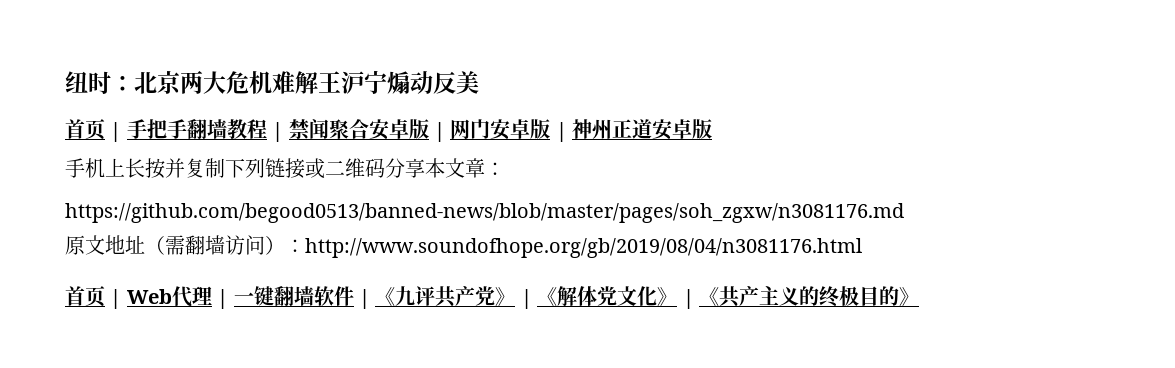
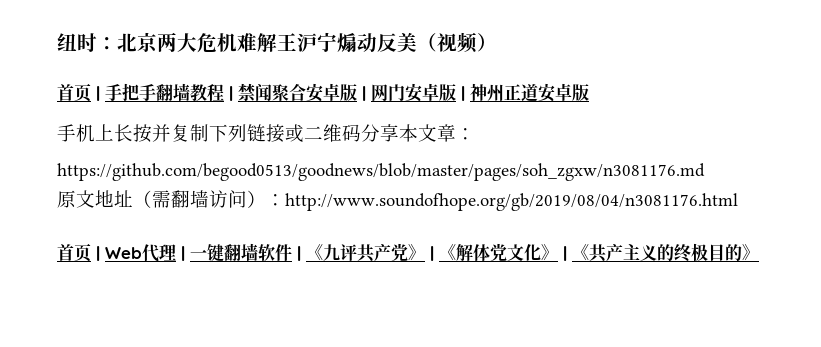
- 纽时：北京两大危机难解王沪宁煽动反美
+ 纽时：北京两大危机难解王沪宁煽动反美（视频）
- https://github.com/begood0513/banned-news/blob/master/pages/soh_zgxw/n3081176.md
+ https://github.com/begood0513/goodnews/blob/master/pages/soh_zgxw/n3081176.md

